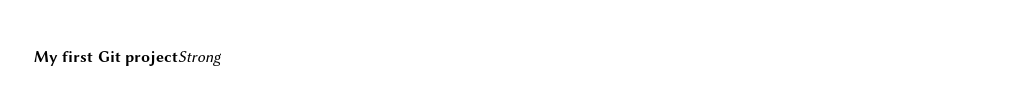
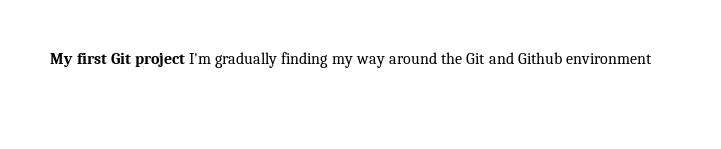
- My first Git projectStrong
+ My first Git project I'm gradually finding my way around the Git and Github environment

